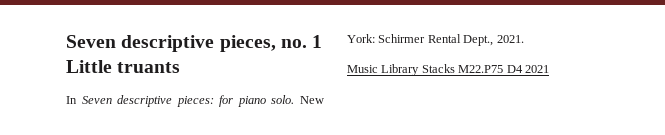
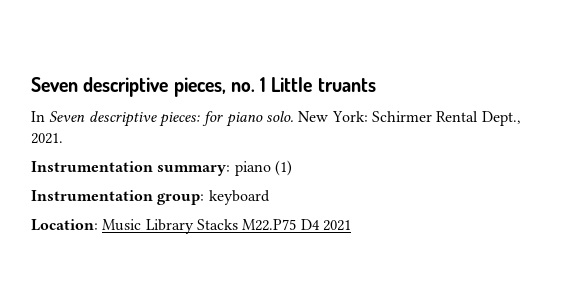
- Music Library Stacks M22.P75 D4 2021
+ Instrumentation summary: piano (1)
+ Instrumentation group: keyboard
+ Location: Music Library Stacks M22.P75 D4 2021

